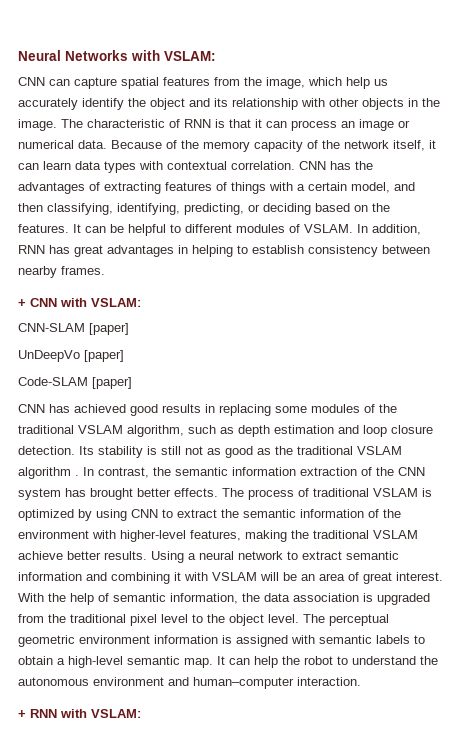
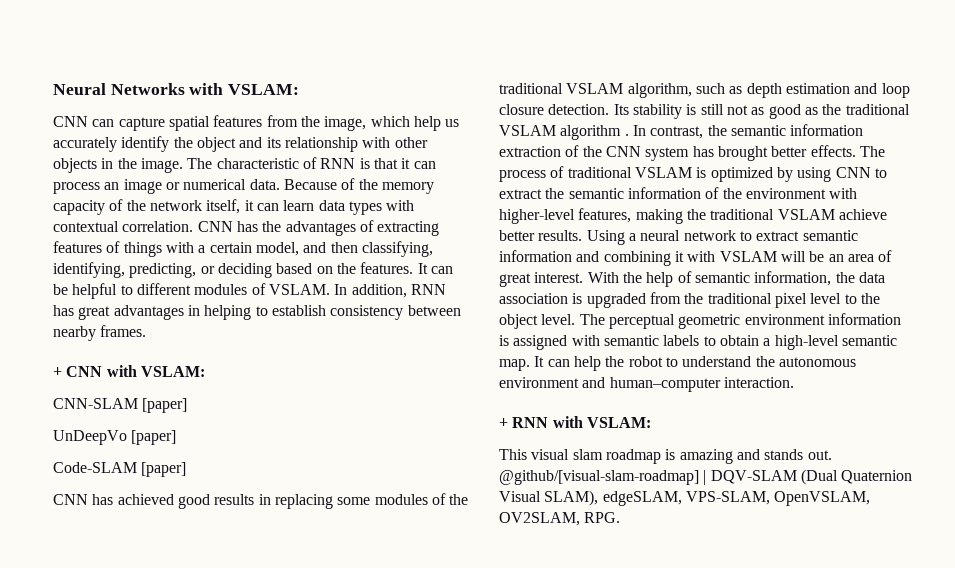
+ This visual slam roadmap is amazing and stands out. @github/[visual-slam-roadmap] | DQV-SLAM (Dual Quaternion Visual SLAM), edgeSLAM, VPS-SLAM, OpenVSLAM, OV2SLAM, RPG.

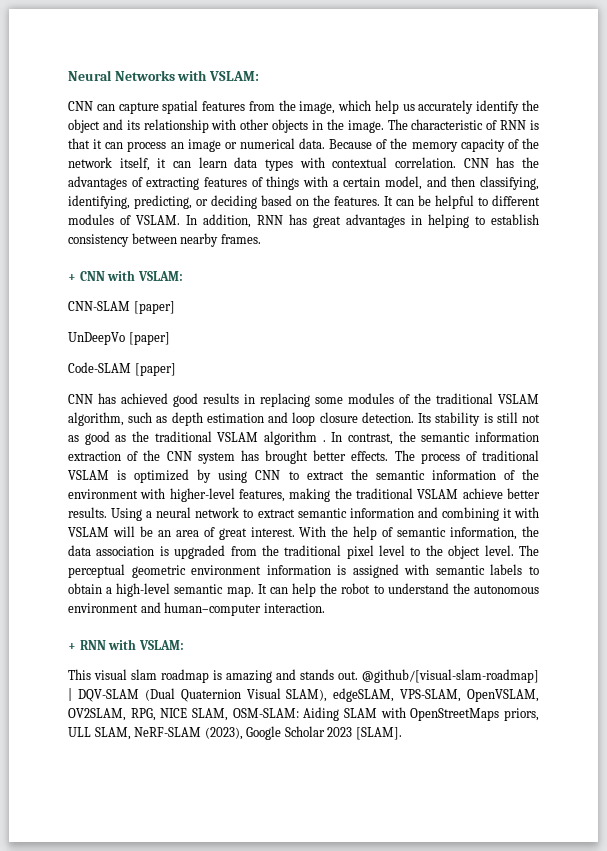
- @github/[visual-slam-roadmap] | DQV-SLAM (Dual Quaternion Visual SLAM), edgeSLAM, VPS-SLAM, OpenVSLAM, OV2SLAM, RPG.
+ @github/[visual-slam-roadmap] | DQV-SLAM (Dual Quaternion Visual SLAM), edgeSLAM, VPS-SLAM, OpenVSLAM, OV2SLAM, RPG, NICE SLAM, OSM-SLAM: Aiding SLAM with OpenStreetMaps priors, ULL SLAM, NeRF-SLAM (2023), Google Scholar 2023 [SLAM].

